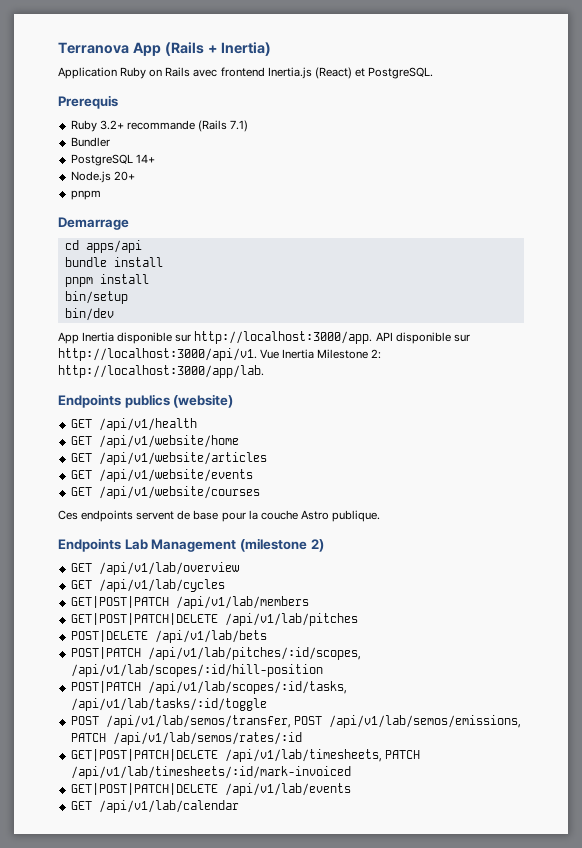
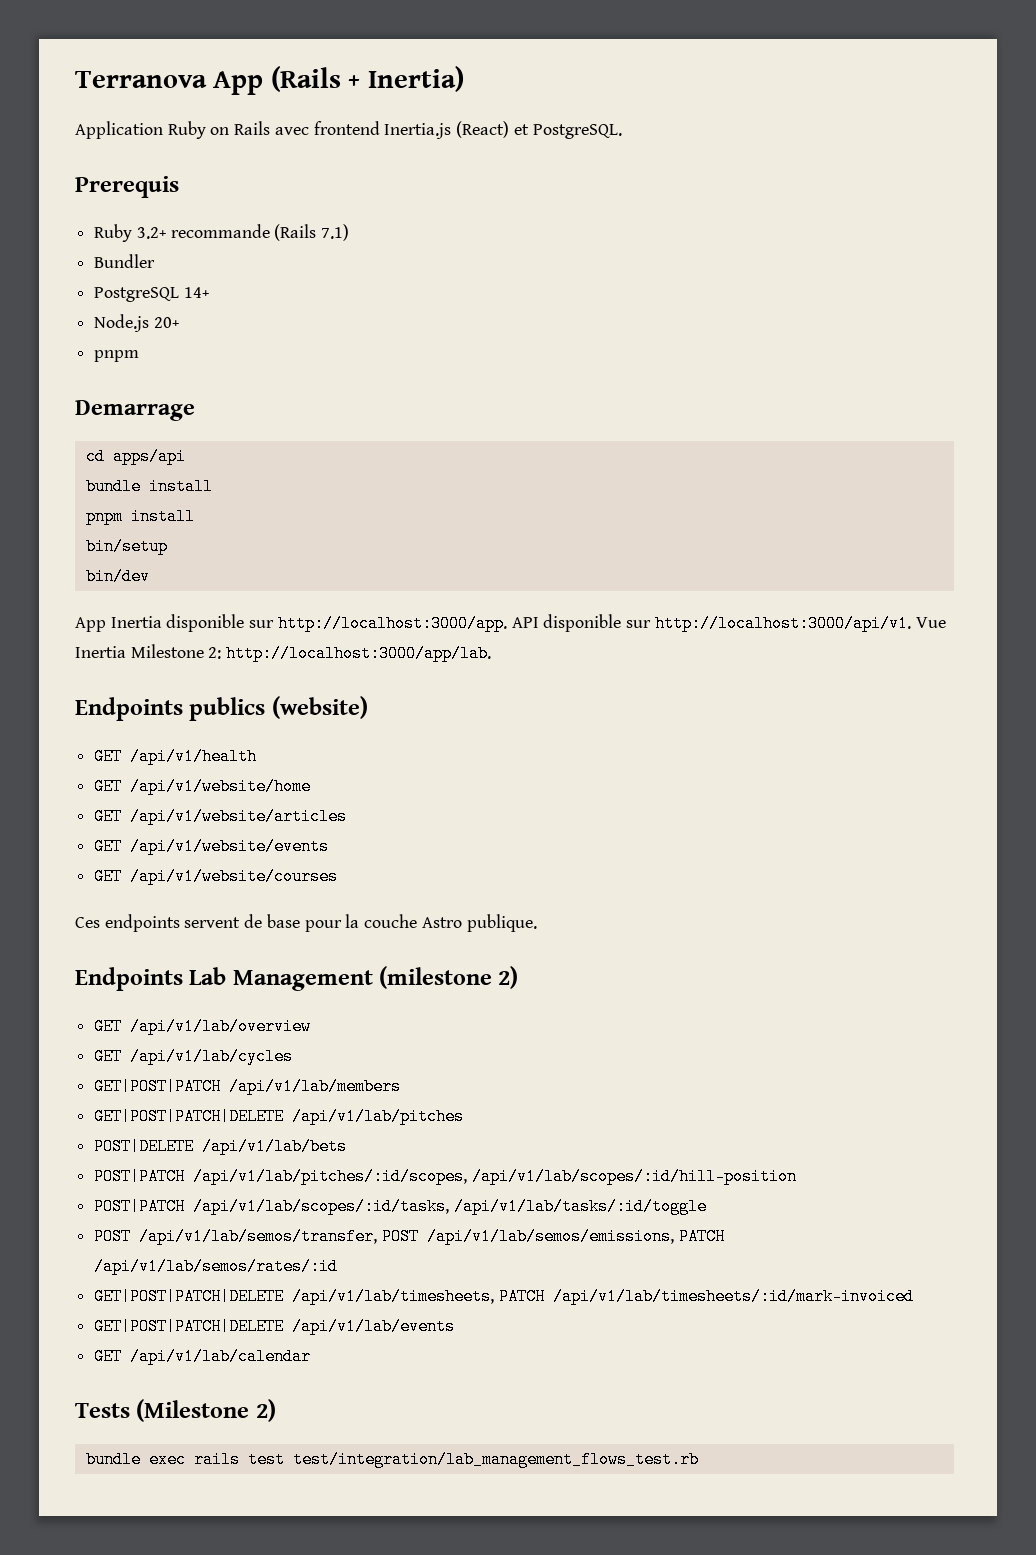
+ Tests (Milestone 2)
+ bundle exec rails test test/integration/lab_management_flows_test.rb

